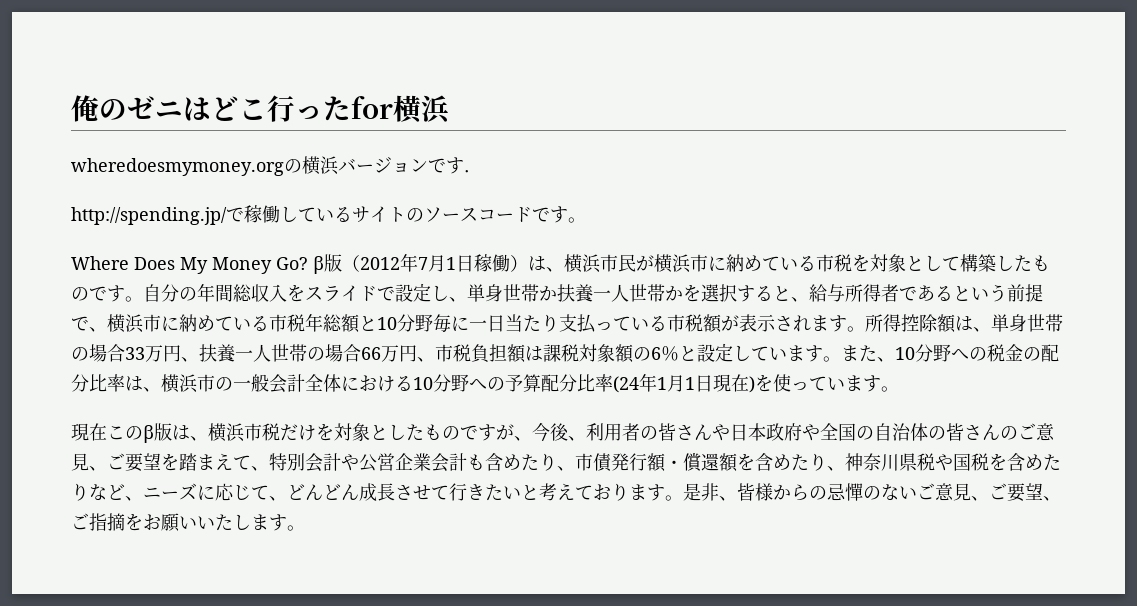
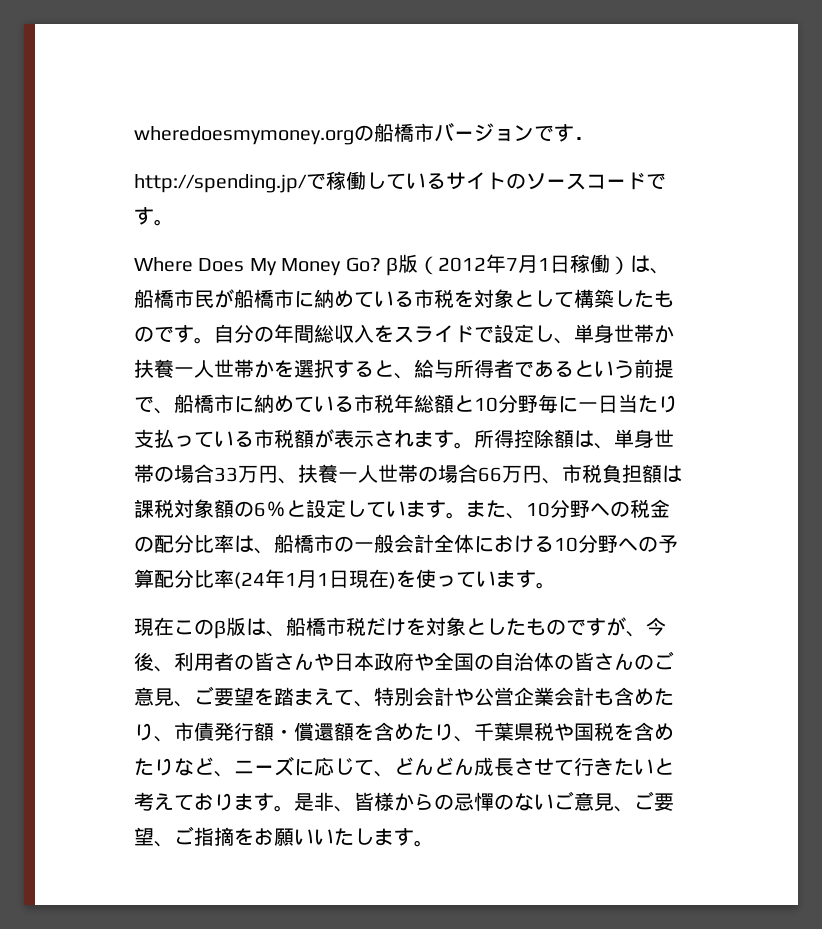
- 俺のゼニはどこ行ったfor横浜
- wheredoesmymoney.orgの横浜バージョンです．
+ wheredoesmymoney.orgの船橋市バージョンです．
- Where Does My Money Go? β版（2012年7月1日稼働）は、横浜市民が横浜市に納めている市税を対象として構築したものです。
+ Where Does My Money Go? β版（2012年7月1日稼働）は、船橋市民が船橋市に納めている市税を対象として構築したものです。
- 自分の年間総収入をスライドで設定し、単身世帯か扶養一人世帯かを選択すると、給与所得者であるという前提で、横浜市に納めている市税年総額と10分野毎に一日当たり支払っている市税額が表示されます。
+ 自分の年間総収入をスライドで設定し、単身世帯か扶養一人世帯かを選択すると、給与所得者であるという前提で、船橋市に納めている市税年総額と10分野毎に一日当たり支払っている市税額が表示されます。
- また、10分野への税金の配分比率は、横浜市の一般会計全体における10分野への予算配分比率(24年1月1日現在)を使っています。
+ また、10分野への税金の配分比率は、船橋市の一般会計全体における10分野への予算配分比率(24年1月1日現在)を使っています。
- 現在このβ版は、横浜市税だけを対象としたものですが、今後、利用者の皆さんや日本政府や全国の自治体の皆さんのご意見、ご要望を踏まえて、特別会計や公営企業会計も含めたり、市債発行額・償還額を含めたり、神奈川県税や国税を含めたりなど、ニーズに応じて、どんどん成長させて行きたいと考えております。
+ 現在このβ版は、船橋市税だけを対象としたものですが、今後、利用者の皆さんや日本政府や全国の自治体の皆さんのご意見、ご要望を踏まえて、特別会計や公営企業会計も含めたり、市債発行額・償還額を含めたり、千葉県税や国税を含めたりなど、ニーズに応じて、どんどん成長させて行きたいと考えております。

